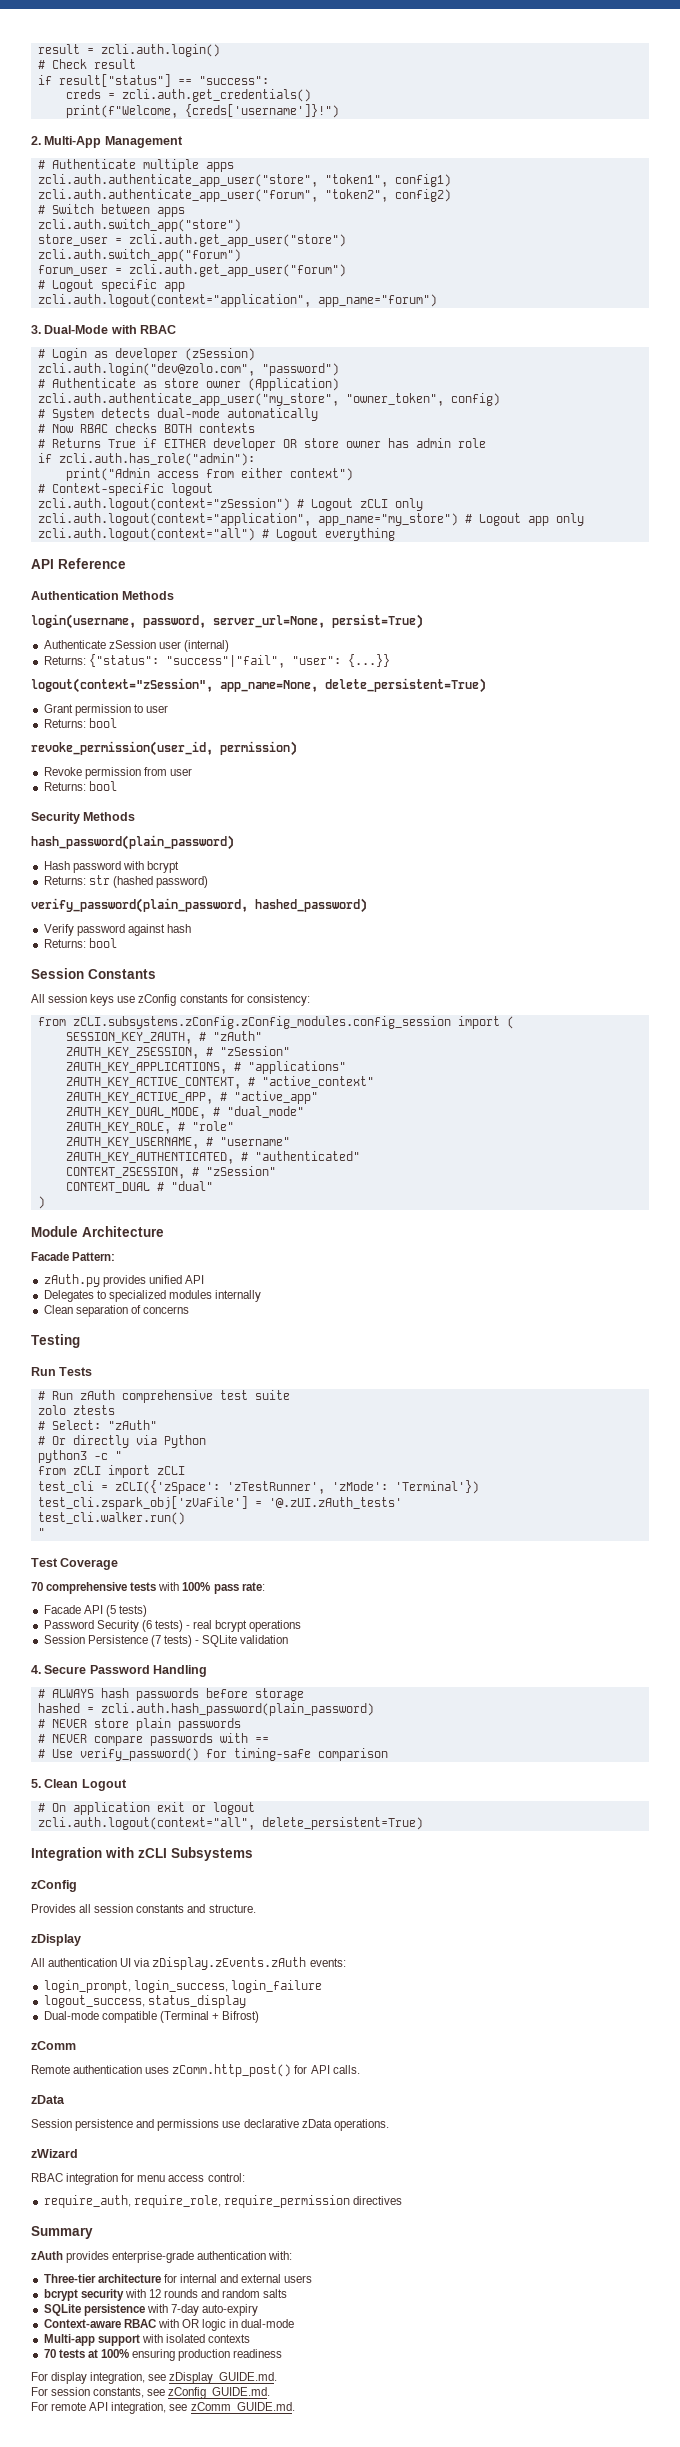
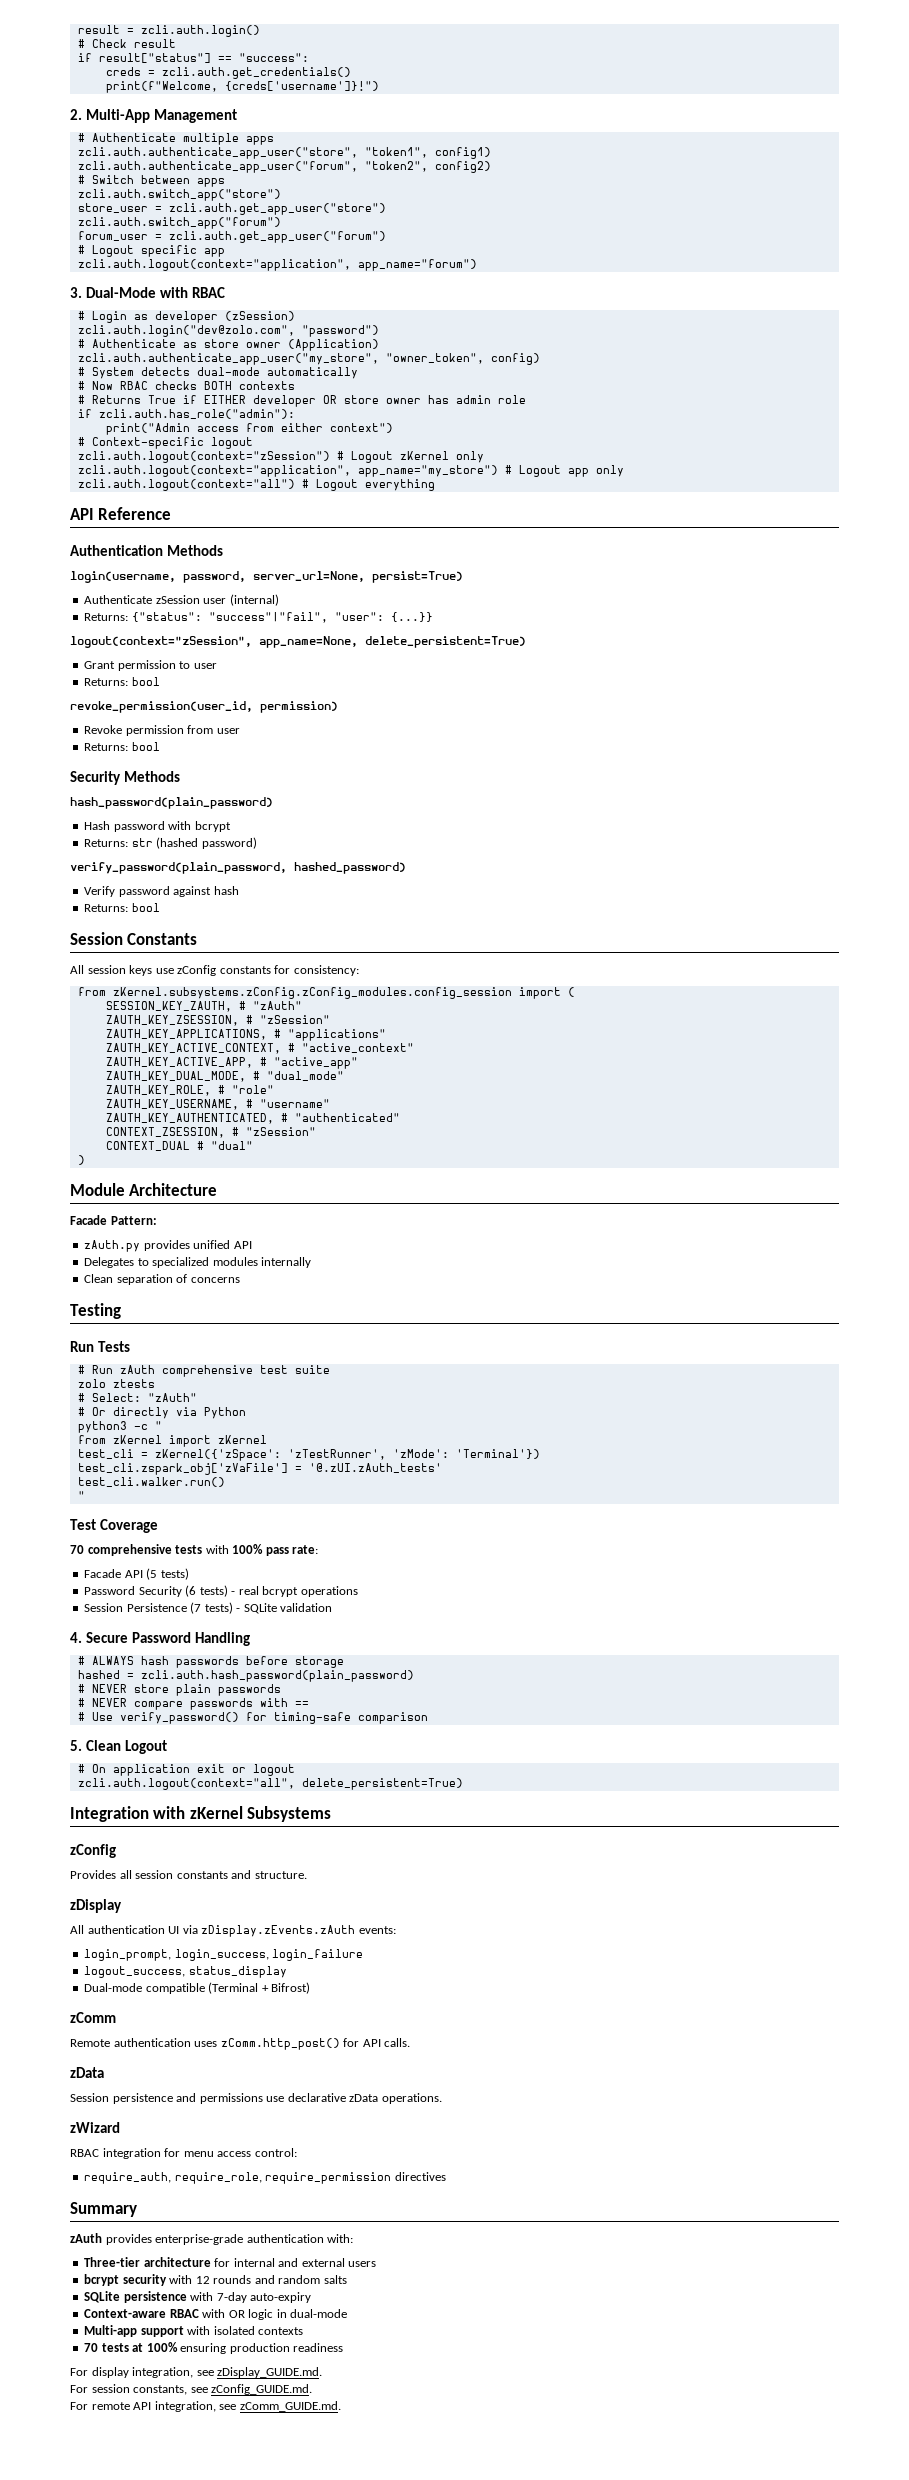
- zcli.auth.logout(context="zSession") # Logout zCLI only
+ zcli.auth.logout(context="zSession") # Logout zKernel only
- from zCLI.subsystems.zConfig.zConfig_modules.config_session import (
+ from zKernel.subsystems.zConfig.zConfig_modules.config_session import (
- from zCLI import zCLI
+ from zKernel import zKernel
- test_cli = zCLI({'zSpace': 'zTestRunner', 'zMode': 'Terminal'})
+ test_cli = zKernel({'zSpace': 'zTestRunner', 'zMode': 'Terminal'})
- Integration with zCLI Subsystems
+ Integration with zKernel Subsystems

